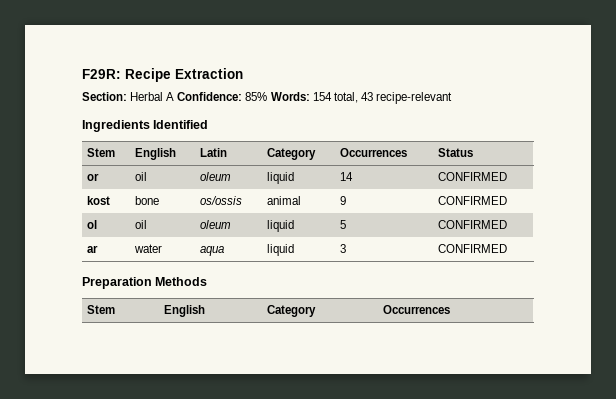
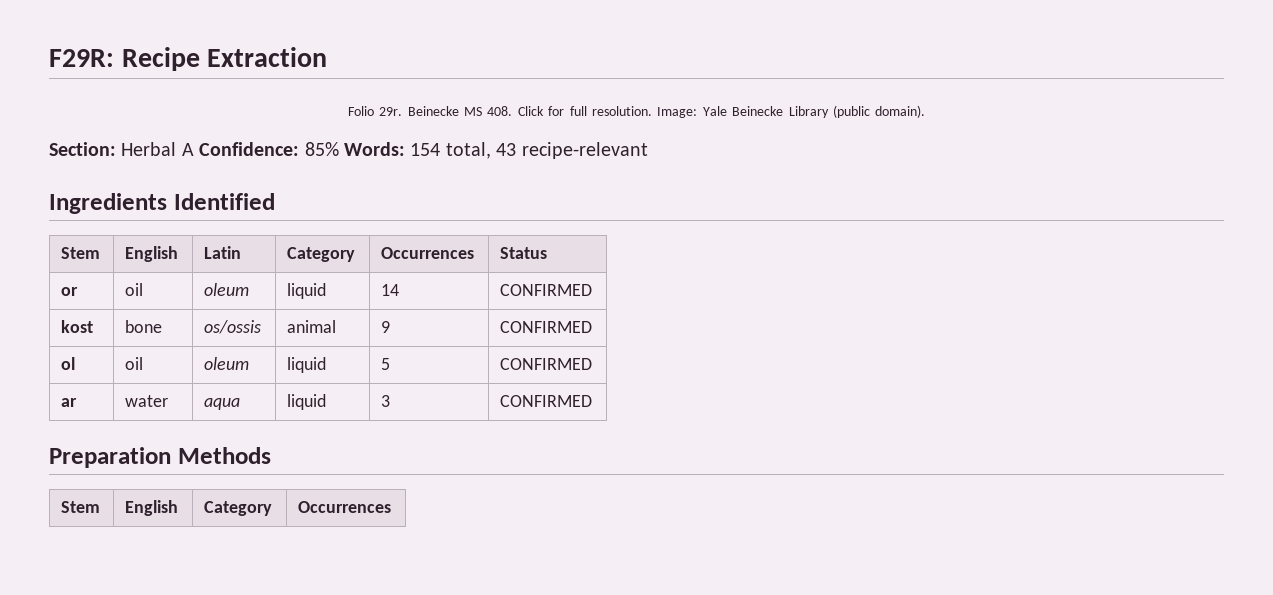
+ Folio 29r. Beinecke MS 408. Click for full resolution. Image: Yale Beinecke Library (public domain).

